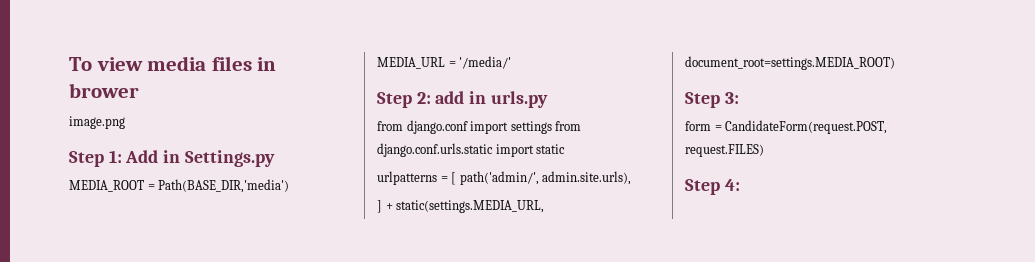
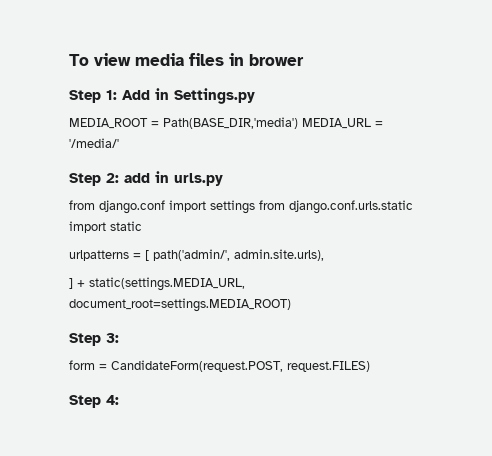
- image.png

